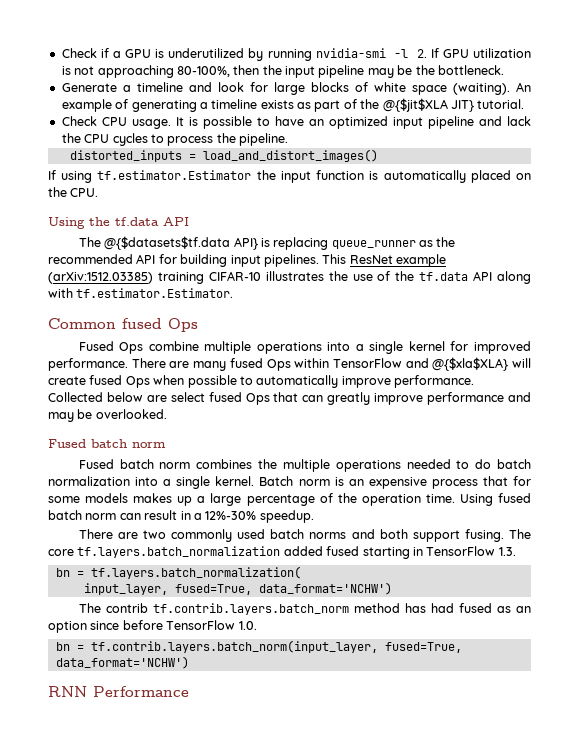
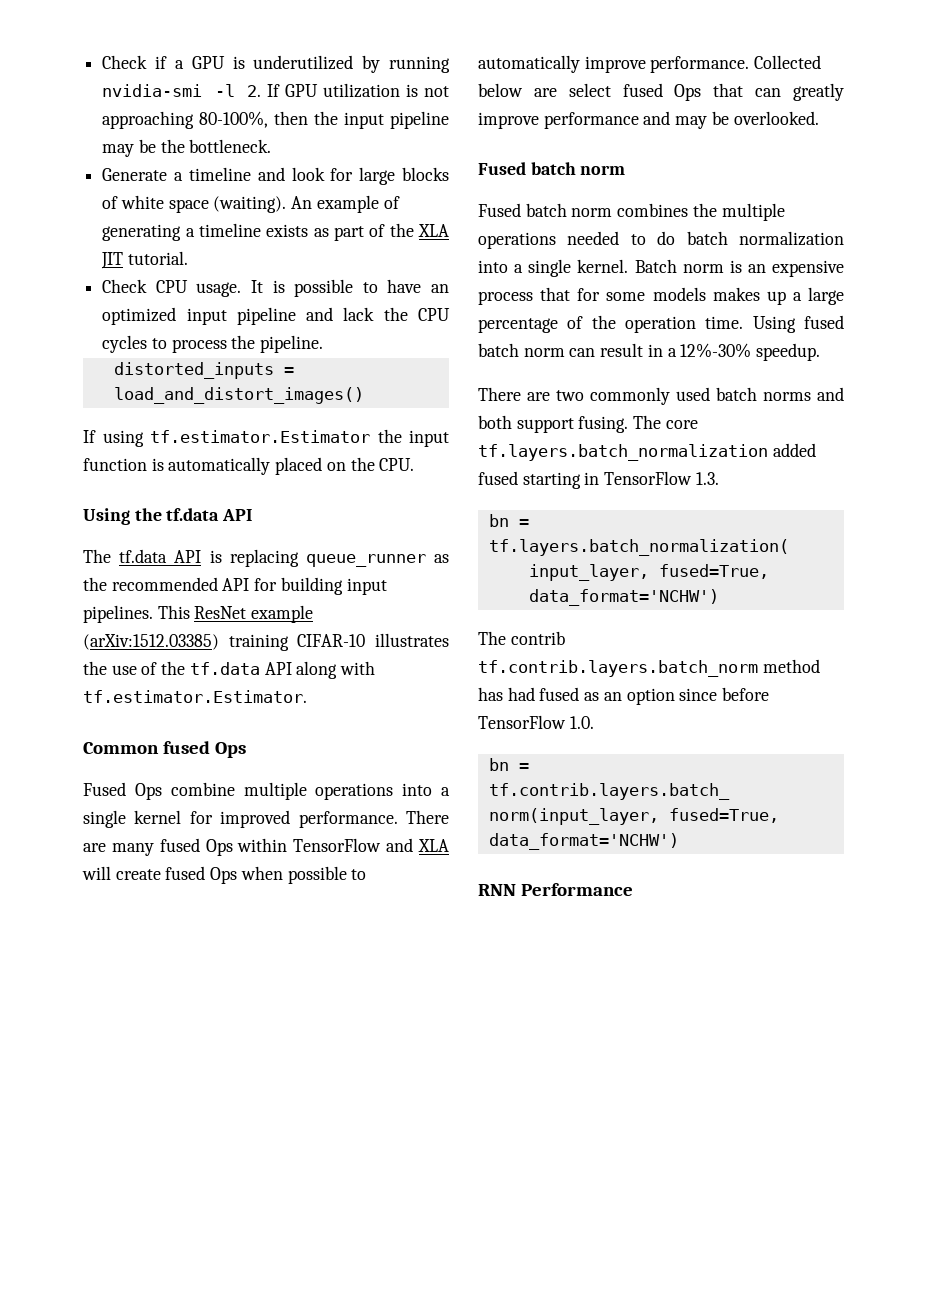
- An example of generating a timeline exists as part of the @{$jit$XLA JIT} tutorial.
+ An example of generating a timeline exists as part of the XLA JIT tutorial.
- The @{$datasets$tf.data API} is replacing queue_runner as the recommended API for building input pipelines.
+ The tf.data API is replacing queue_runner as the recommended API for building input pipelines.
- There are many fused Ops within TensorFlow and @{$xla$XLA} will create fused Ops when possible to automatically improve performance.
+ There are many fused Ops within TensorFlow and XLA will create fused Ops when possible to automatically improve performance.

